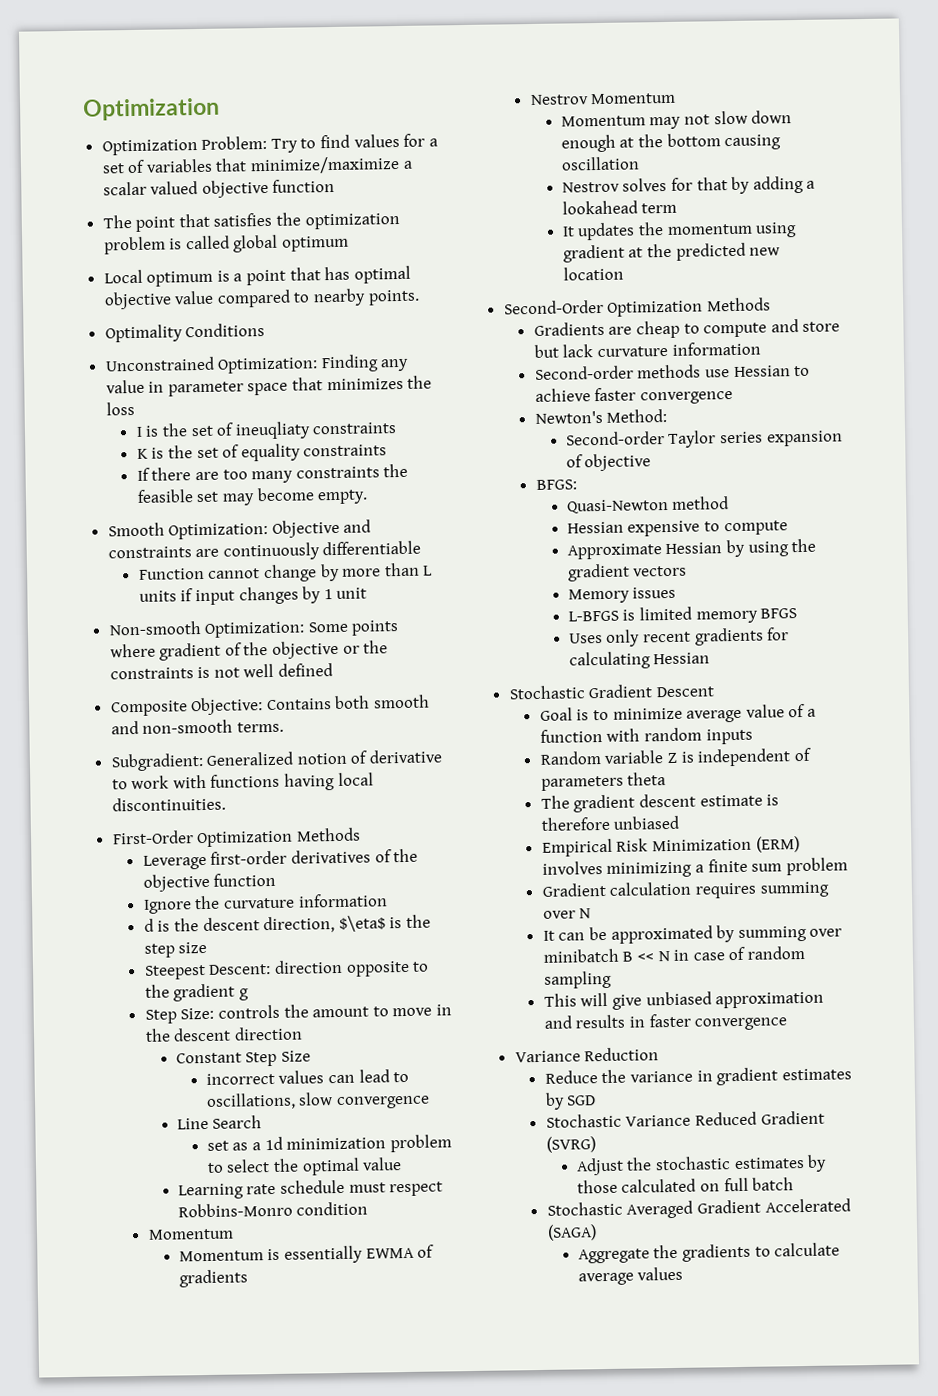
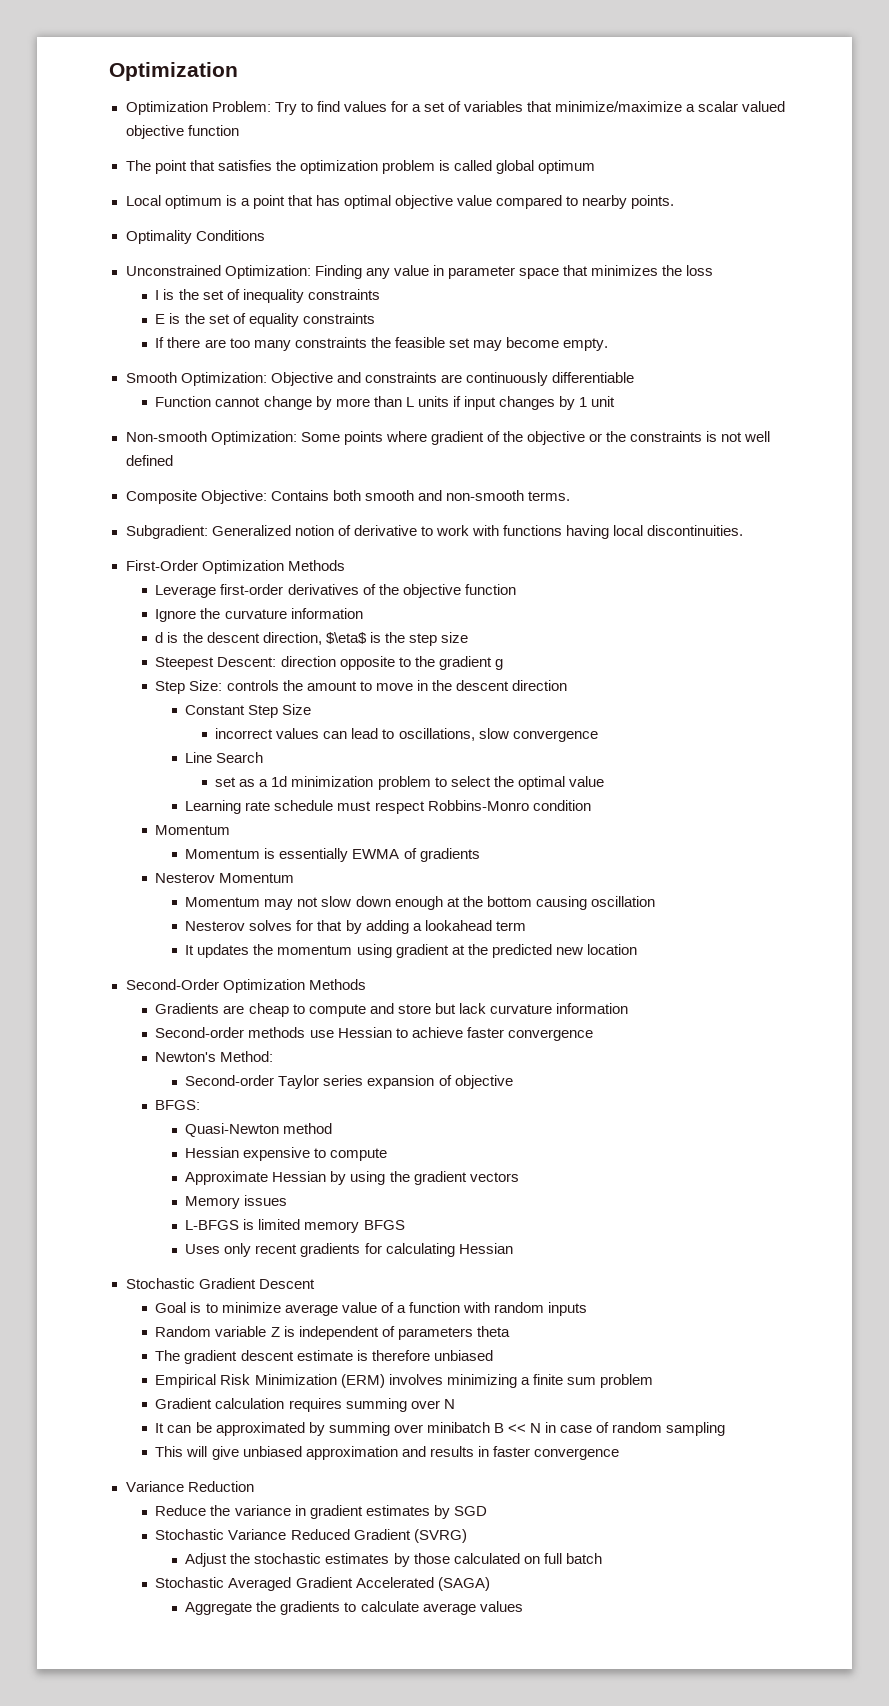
- I is the set of ineuqliaty constraints
- K is the set of equality constraints
+ I is the set of inequality constraints
+ E is the set of equality constraints
- Nestrov Momentum
+ Nesterov Momentum
- Nestrov solves for that by adding a lookahead term
+ Nesterov solves for that by adding a lookahead term

